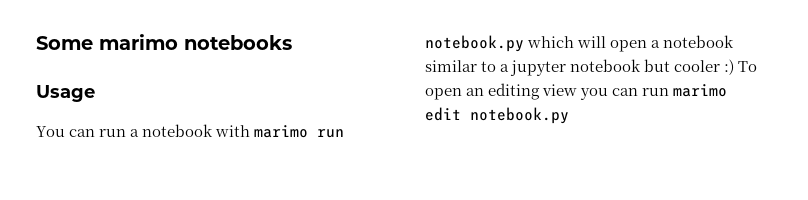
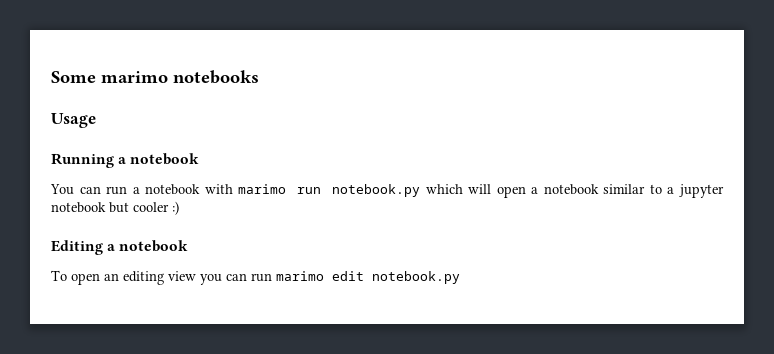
+ Running a notebook
- You can run a notebook with marimo run notebook.py which will open a notebook similar to a jupyter notebook but cooler :) To open an editing view you can run marimo edit notebook.py
+ You can run a notebook with marimo run notebook.py which will open a notebook similar to a jupyter notebook but cooler :)
+ Editing a notebook
+ To open an editing view you can run marimo edit notebook.py

